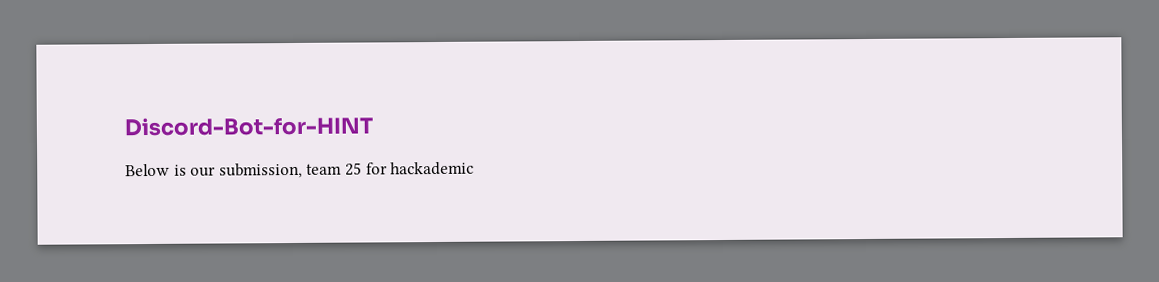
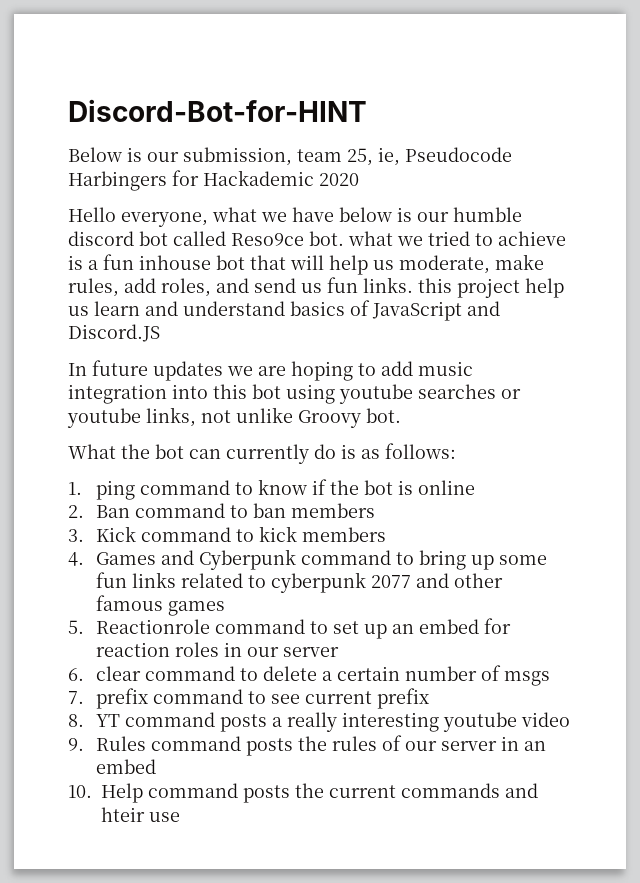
- Below is our submission, team 25 for hackademic
+ Below is our submission, team 25, ie, Pseudocode Harbingers for Hackademic 2020
+ Hello everyone, what we have below is our humble discord bot called Reso9ce bot. what we tried to achieve is a fun inhouse bot that will help us moderate, make rules, add roles, and send us fun links. this project help us learn and understand basics of JavaScript and Discord.JS
+ In future updates we are hoping to add music integration into this bot using youtube searches or youtube links, not unlike Groovy bot.
+ What the bot can currently do is as follows:
+ 1. ping command to know if the bot is online
+ 2. Ban command to ban members
+ 3. Kick command to kick members
+ 4. Games and Cyberpunk command to bring up some fun links related to cyberpunk 2077 and other famous games
+ 5. Reactionrole command to set up an embed for reaction roles in our server
+ 6. clear command to delete a certain number of msgs
+ 7. prefix command to see current prefix
+ 8. YT command posts a really interesting youtube video
+ 9. Rules command posts the rules of our server in an embed
+ 10. Help command posts the current commands and hteir use

